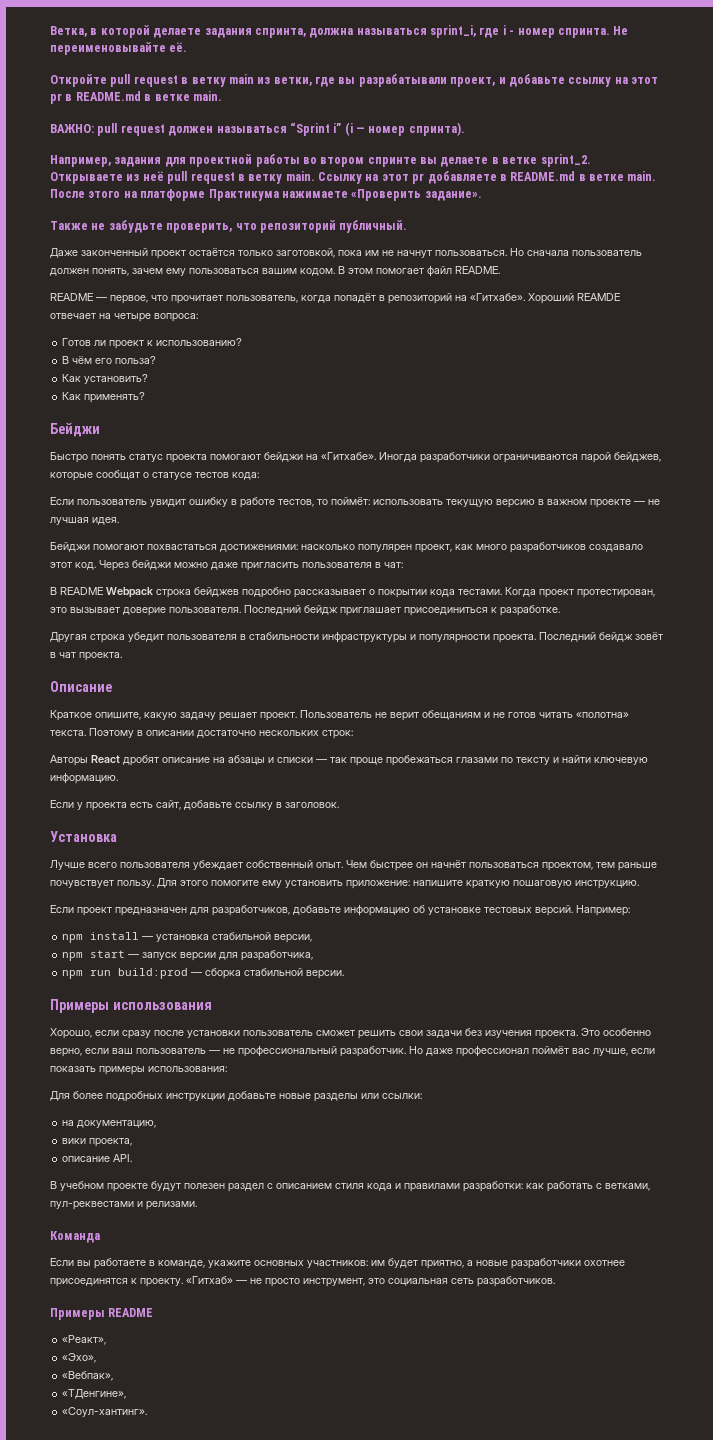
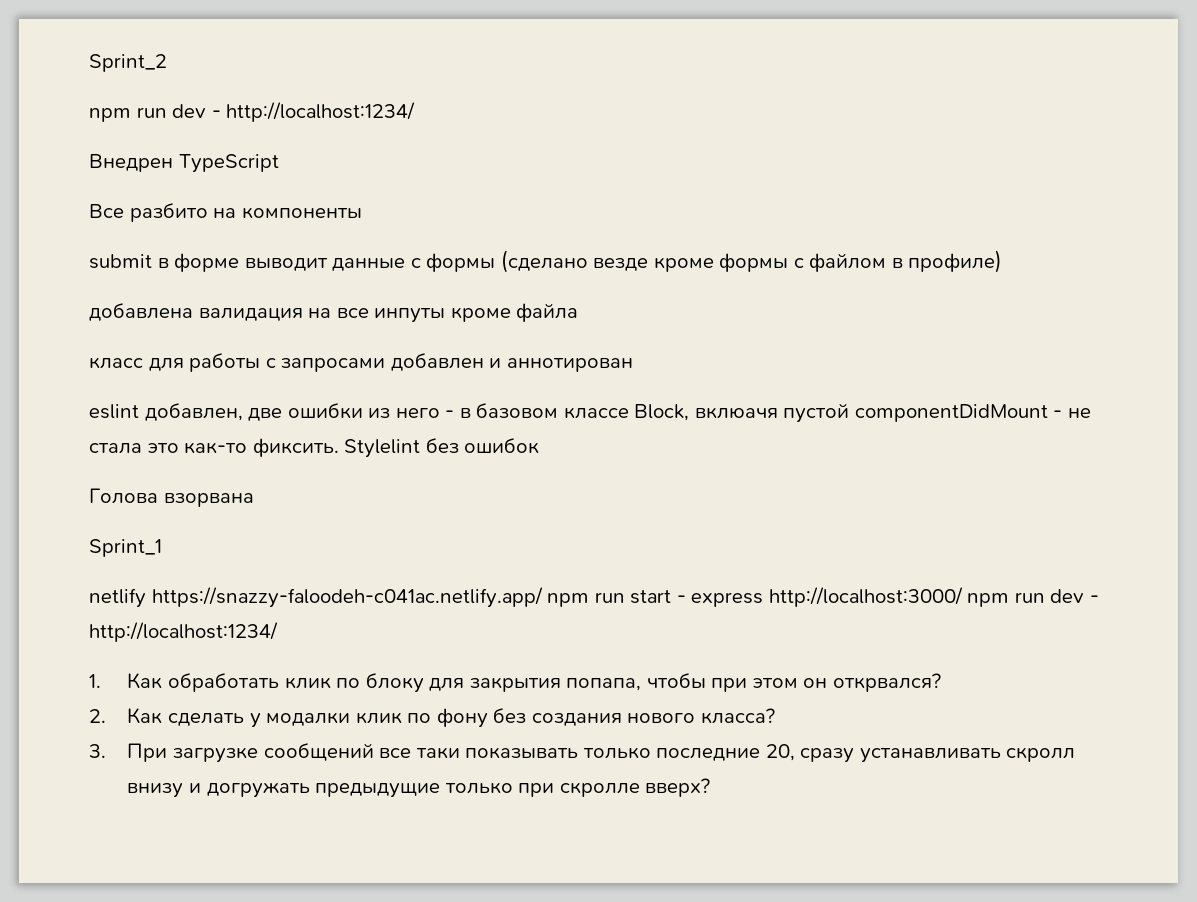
- Ветка, в которой делаете задания спринта, должна называться sprint_i, где i - номер спринта. Не переименовывайте её.
- Откройте pull request в ветку main из ветки, где вы разрабатывали проект, и добавьте ссылку на этот pr в README.md в ветке main.
- ВАЖНО: pull request должен называться “Sprint i” (i — номер спринта).
- Например, задания для проектной работы во втором спринте вы делаете в ветке sprint_2. Открываете из неё pull request в ветку main. Ссылку на этот pr добавляете в README.md в ветке main. После этого на платформе Практикума нажимаете «Проверить задание».
- Также не забудьте проверить, что репозиторий публичный.
- Даже законченный проект остаётся только заготовкой, пока им не начнут пользоваться. Но сначала пользователь должен понять, зачем ему пользоваться вашим кодом. В этом помогает файл README.
- README — первое, что прочитает пользователь, когда попадёт в репозиторий на «Гитхабе». Хороший REAMDE отвечает на четыре вопроса:
- Готов ли проект к использованию?
- В чём его польза?
- Как установить?
- Как применять?
- Бейджи
- Быстро понять статус проекта помогают бейджи на «Гитхабе». Иногда разработчики ограничиваются парой бейджев, которые сообщат о статусе тестов кода:
- Если пользователь увидит ошибку в работе тестов, то поймёт: использовать текущую версию в важном проекте — не лучшая идея.
- Бейджи помогают похвастаться достижениями: насколько популярен проект, как много разработчиков создавало этот код. Через бейджи можно даже пригласить пользователя в чат:
- В README Webpack строка бейджев подробно рассказывает о покрытии кода тестами. Когда проект протестирован, это вызывает доверие пользователя. Последний бейдж приглашает присоединиться к разработке.
- Другая строка убедит пользователя в стабильности инфраструктуры и популярности проекта. Последний бейдж зовёт в чат проекта.
- Описание
- Краткое опишите, какую задачу решает проект. Пользователь не верит обещаниям и не готов читать «полотна» текста. Поэтому в описании достаточно нескольких строк:
- Авторы React дробят описание на абзацы и списки — так проще пробежаться глазами по тексту и найти ключевую информацию.
- Если у проекта есть сайт, добавьте ссылку в заголовок.
- Установка
- Лучше всего пользователя убеждает собственный опыт. Чем быстрее он начнёт пользоваться проектом, тем раньше почувствует пользу. Для этого помогите ему установить приложение: напишите краткую пошаговую инструкцию.
- Если проект предназначен для разработчиков, добавьте информацию об установке тестовых версий. Например:
- npm install — установка стабильной версии,
- npm start — запуск версии для разработчика,
- npm run build:prod — сборка стабильной версии.
- Примеры использования
- Хорошо, если сразу после установки пользователь сможет решить свои задачи без изучения проекта. Это особенно верно, если ваш пользователь — не профессиональный разработчик. Но даже профессионал поймёт вас лучше, если показать примеры использования:
- Для более подробных инструкции добавьте новые разделы или ссылки:
- на документацию,
- вики проекта,
- описание API.
- В учебном проекте будут полезен раздел с описанием стиля кода и правилами разработки: как работать с ветками, пул-реквестами и релизами.
- Команда
- Если вы работаете в команде, укажите основных участников: им будет приятно, а новые разработчики охотнее присоединятся к проекту. «Гитхаб» — не просто инструмент, это социальная сеть разработчиков.
- Примеры README
- «Реакт»,
- «Эхо»,
- «Вебпак»,
- «ТДенгине»,
- «Соул-хантинг».
+ Sprint_2
+ npm run dev - http://localhost:1234/
+ Внедрен TypeScript
+ Все разбито на компоненты
+ submit в форме выводит данные с формы (сделано везде кроме формы с файлом в профиле)
+ добавлена валидация на все инпуты кроме файла
+ класс для работы с запросами добавлен и аннотирован
+ eslint добавлен, две ошибки из него - в базовом классе Block, вклюачя пустой componentDidMount - не стала это как-то фиксить. Stylelint без ошибок
+ Голова взорвана
+ Sprint_1
+ netlify https://snazzy-faloodeh-c041ac.netlify.app/ npm run start - express http://localhost:3000/ npm run dev - http://localhost:1234/
+ 1. Как обработать клик по блоку для закрытия попапа, чтобы при этом он открвался?
+ 2. Как сделать у модалки клик по фону без создания нового класса?
+ 3. При загрузке сообщений все таки показывать только последние 20, сразу устанавливать скролл внизу и догружать предыдущие только при скролле вверх?

